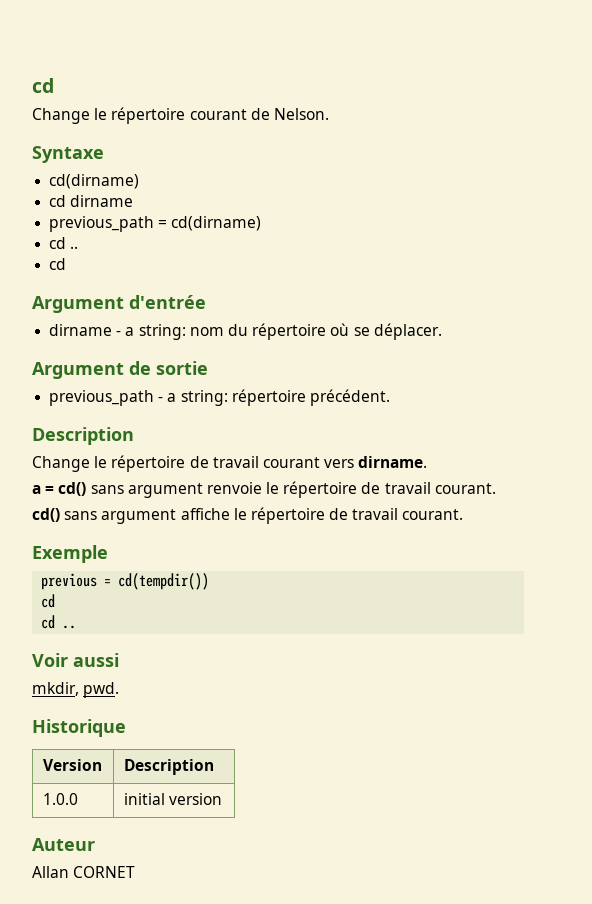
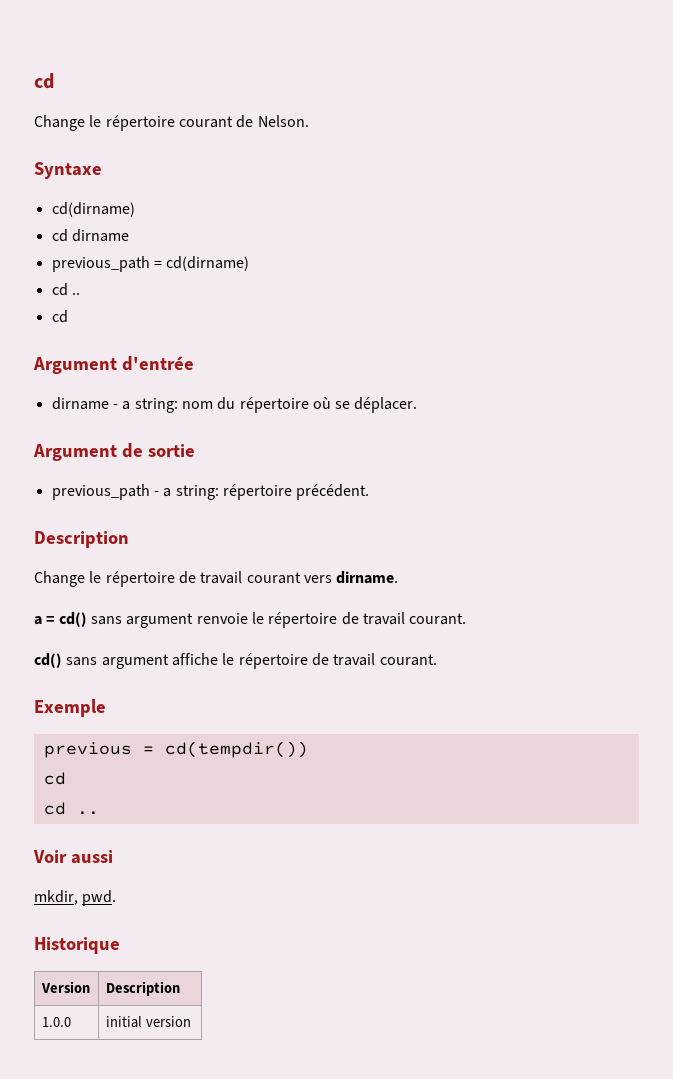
- Auteur
- Allan CORNET

